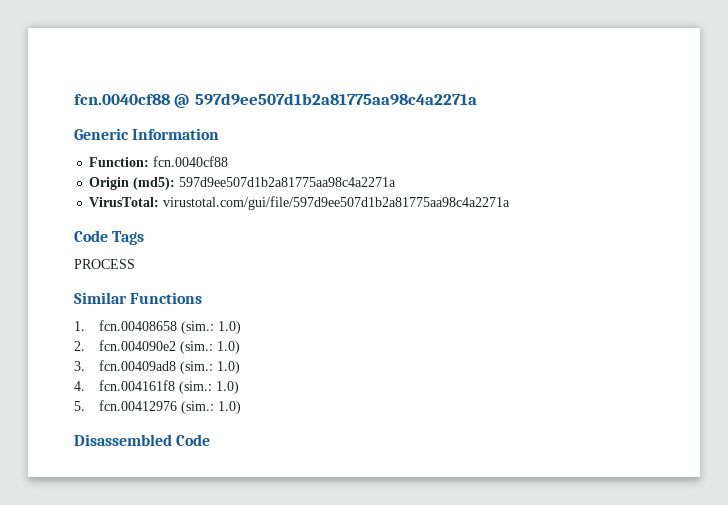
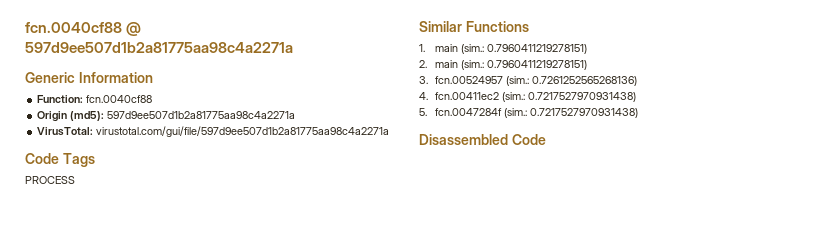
- 1. fcn.00408658 (sim.: 1.0)
- 2. fcn.004090e2 (sim.: 1.0)
- 3. fcn.00409ad8 (sim.: 1.0)
- 4. fcn.004161f8 (sim.: 1.0)
- 5. fcn.00412976 (sim.: 1.0)
+ 1. main (sim.: 0.7960411219278151)
+ 2. main (sim.: 0.7960411219278151)
+ 3. fcn.00524957 (sim.: 0.7261252565268136)
+ 4. fcn.00411ec2 (sim.: 0.7217527970931438)
+ 5. fcn.0047284f (sim.: 0.7217527970931438)

